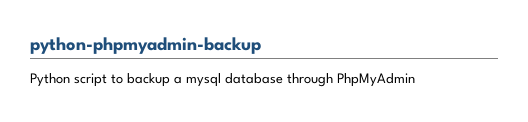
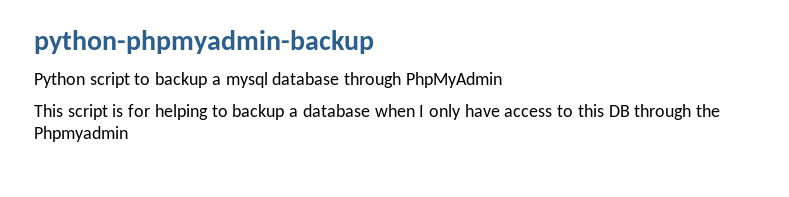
+ This script is for helping to backup a database when I only have access to this DB through the Phpmyadmin

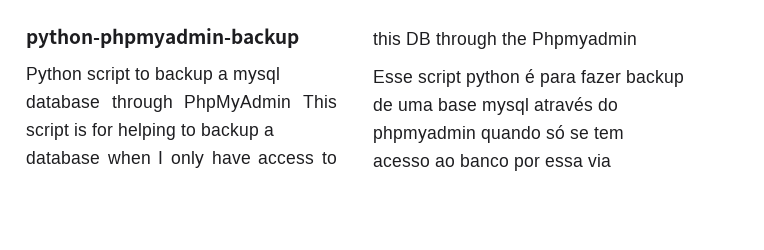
- Python script to backup a mysql database through PhpMyAdmin
- This script is for helping to backup a database when I only have access to this DB through the Phpmyadmin
+ Python script to backup a mysql database through PhpMyAdmin This script is for helping to backup a database when I only have access to this DB through the Phpmyadmin
+ Esse script python é para fazer backup de uma base mysql através do phpmyadmin quando só se tem acesso ao banco por essa via

